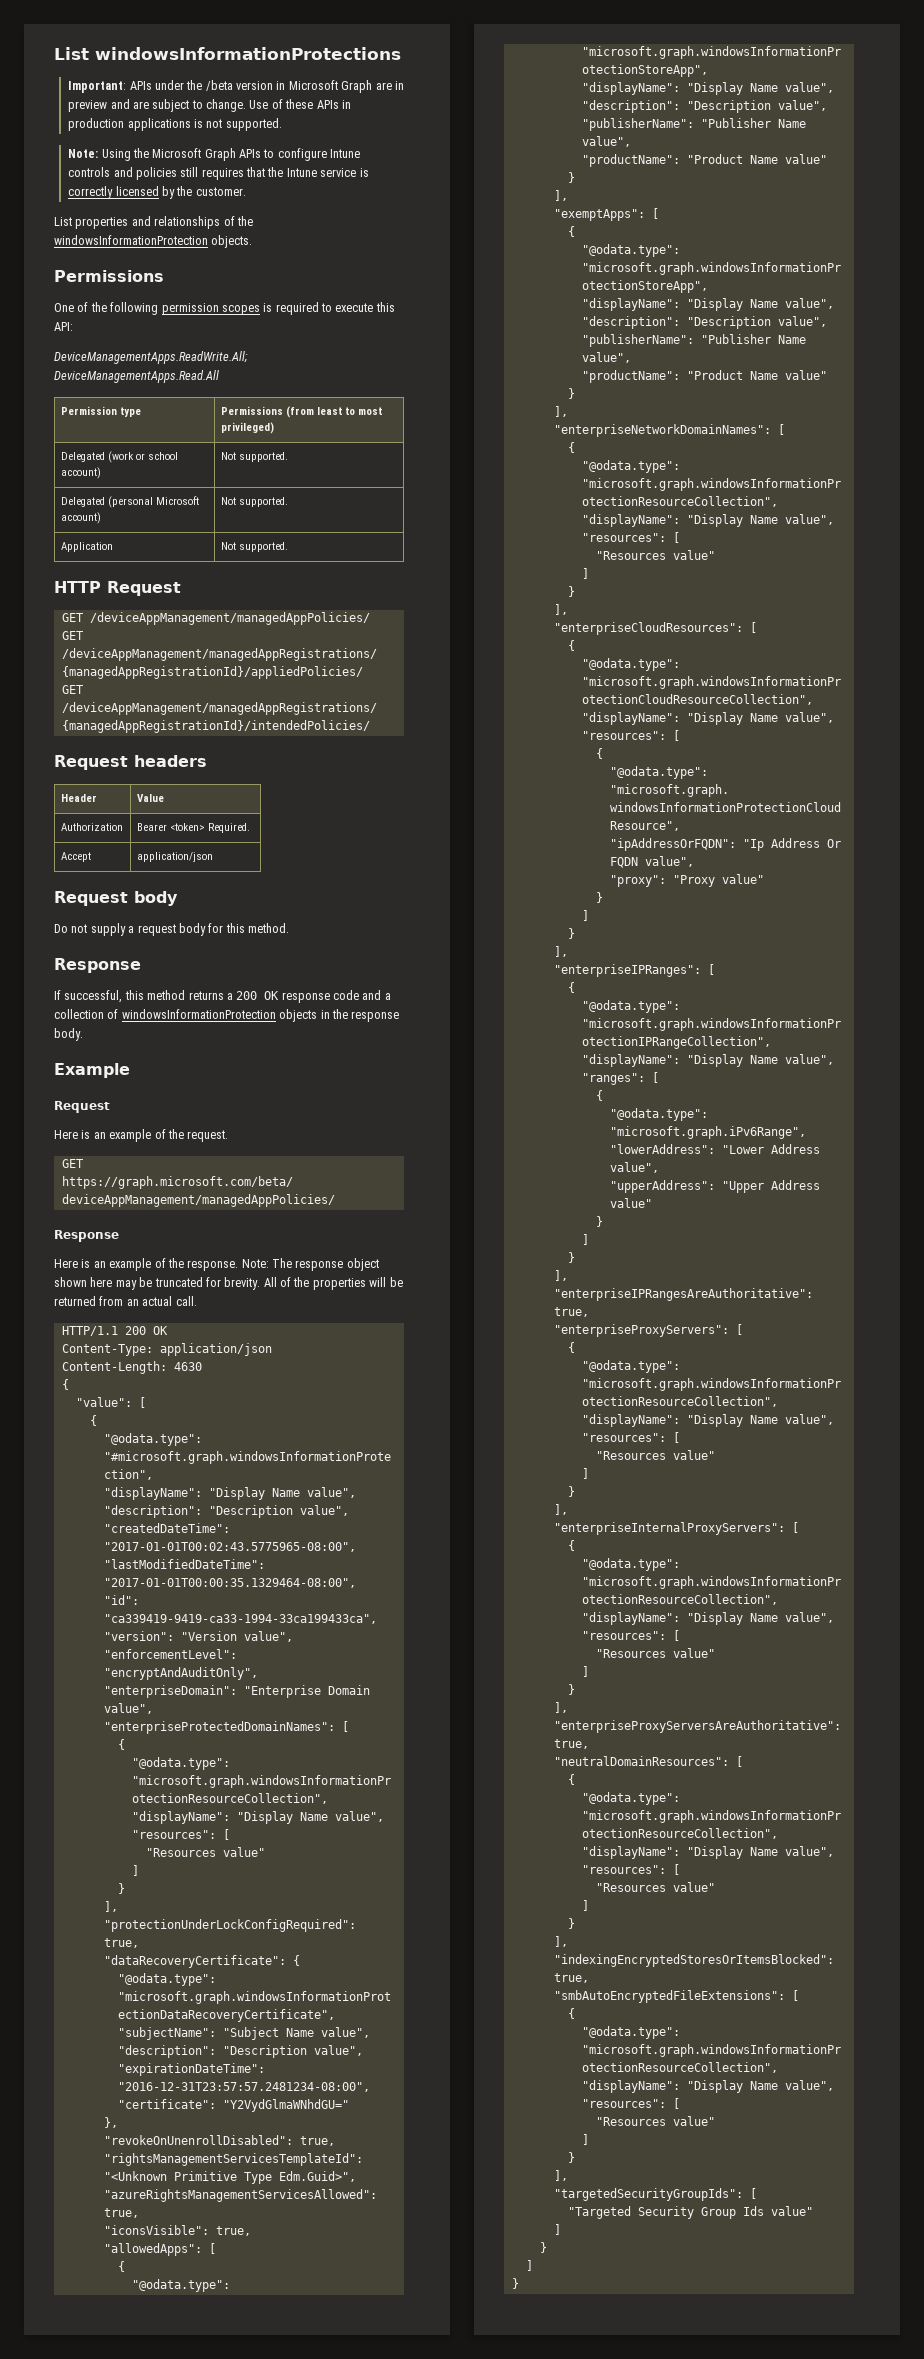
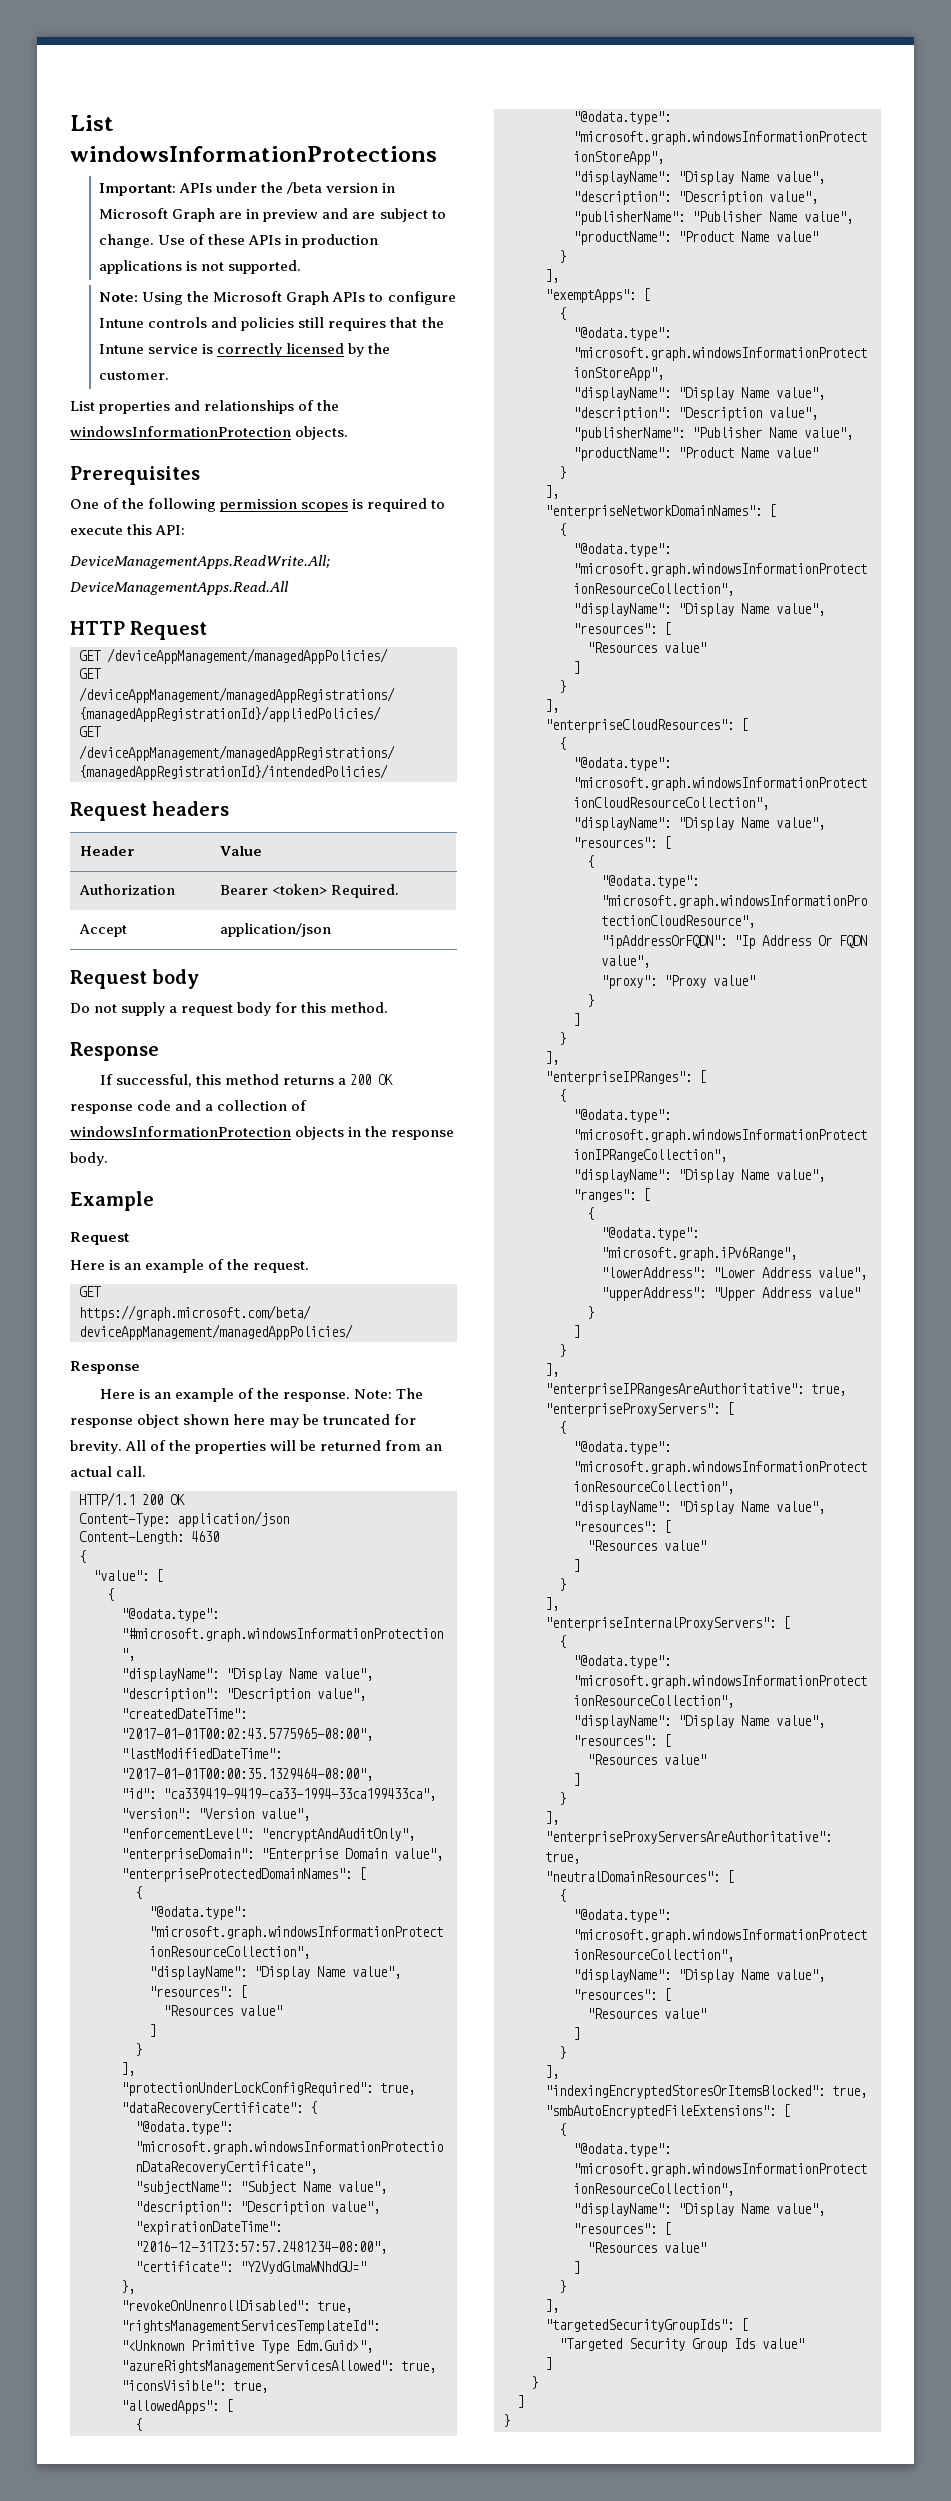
  List properties and relationships of the windowsInformationProtection objects.
- Permissions
+ Prerequisites
- Permission type | Permissions (from least to most privileged)
- Delegated (work or school account) | Not supported.
- Delegated (personal Microsoft account) | Not supported.
- Application | Not supported.

